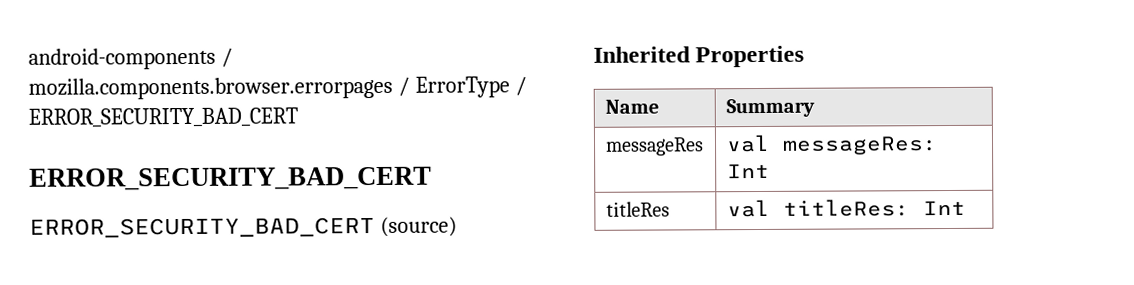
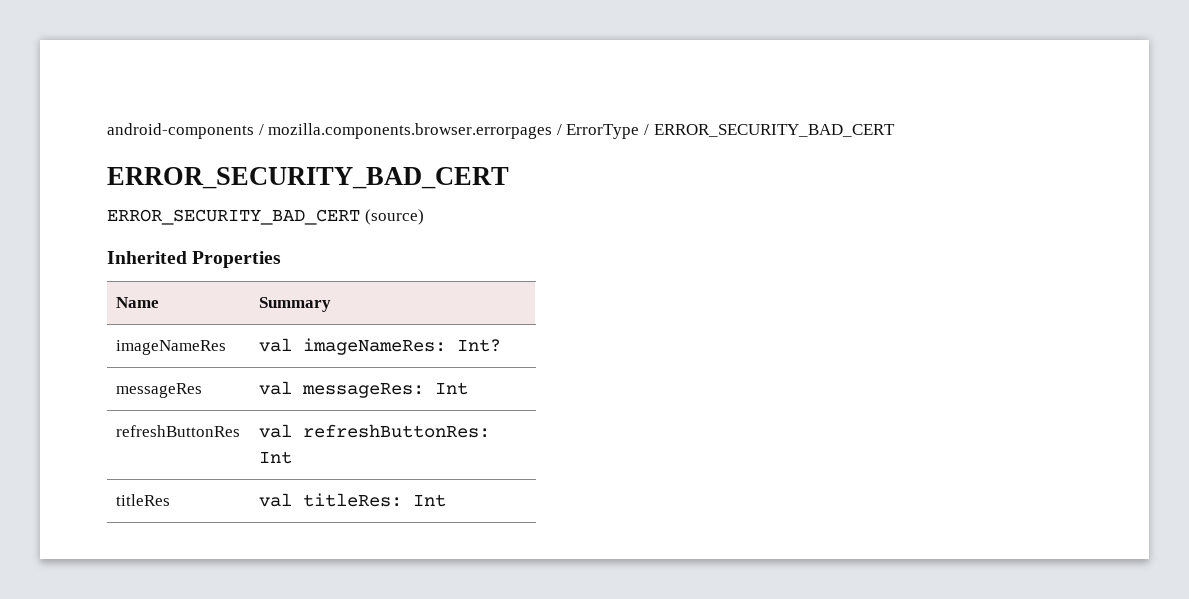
+ imageNameRes | val imageNameRes: Int?
+ refreshButtonRes | val refreshButtonRes: Int

